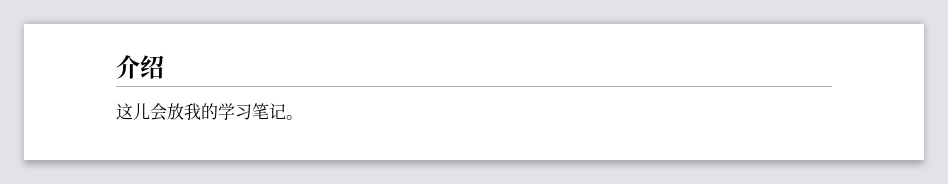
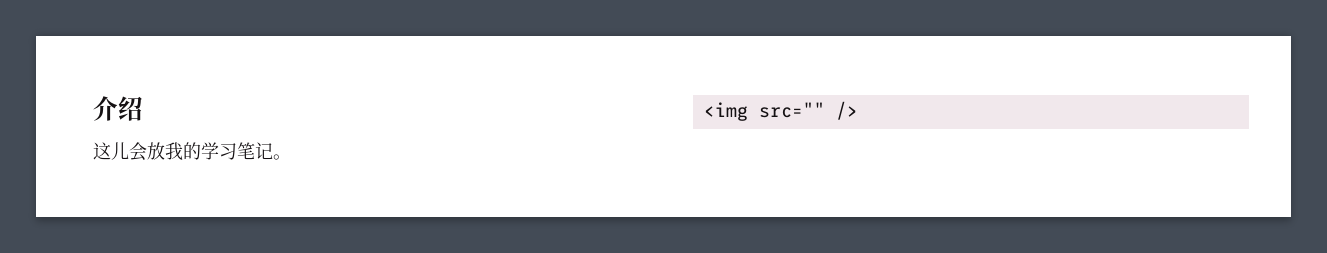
+ <img src="" />

